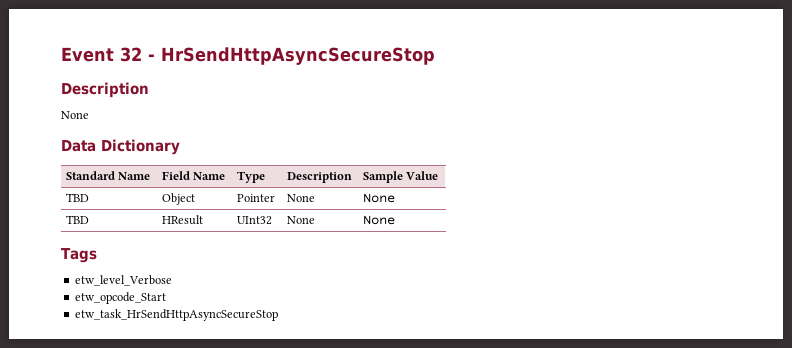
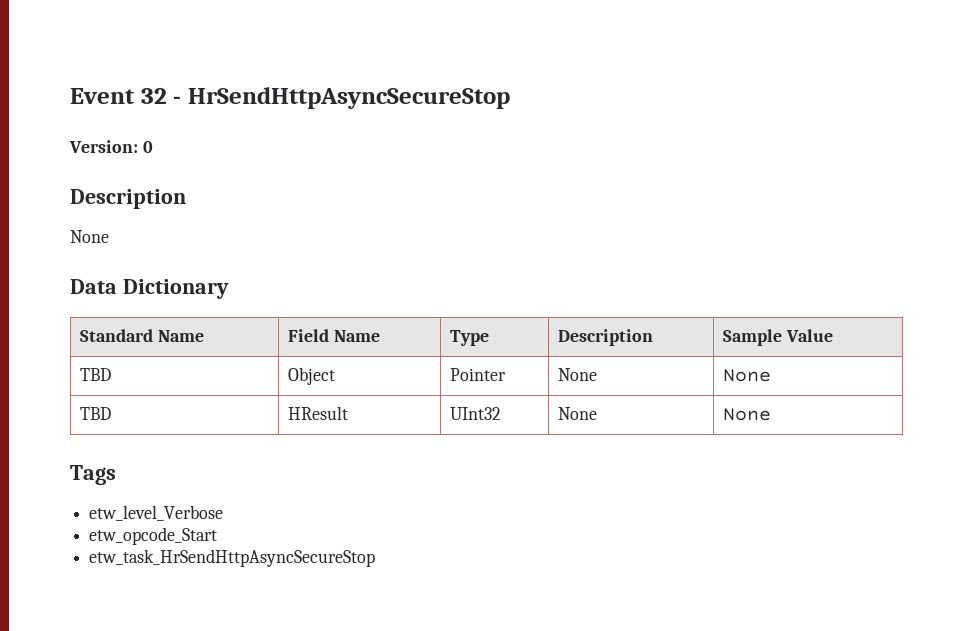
+ Version: 0

